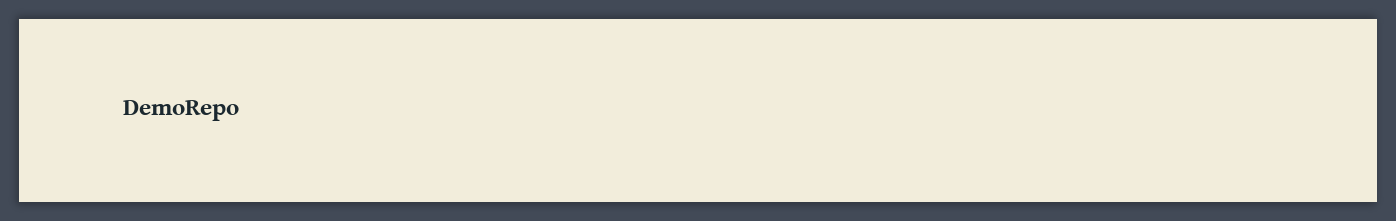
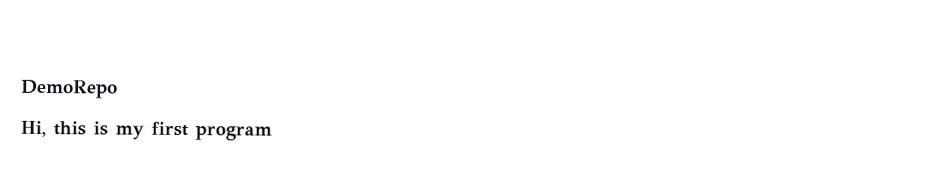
+ Hi, this is my first program

